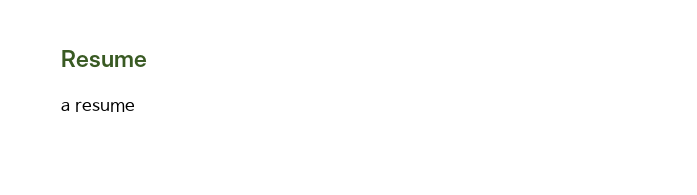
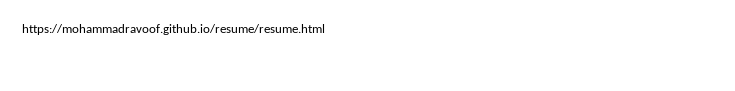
- Resume
- a resume
+ https://mohammadravoof.github.io/resume/resume.html

